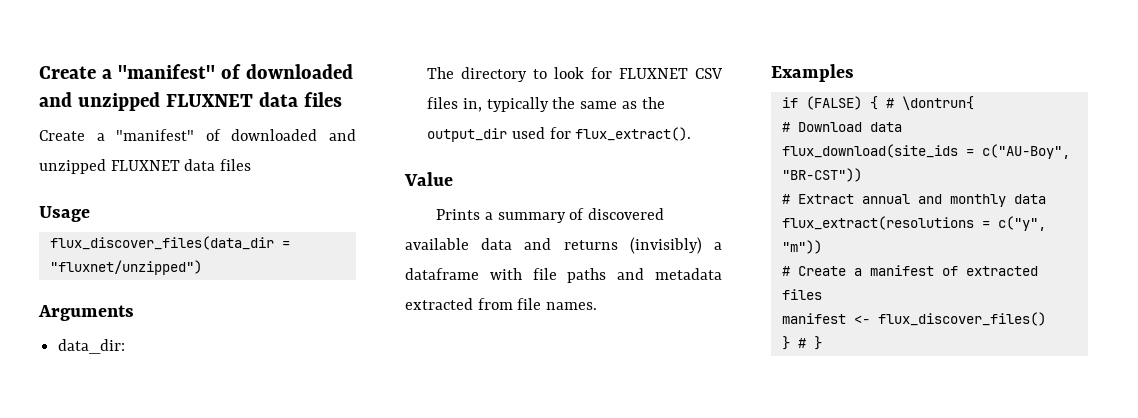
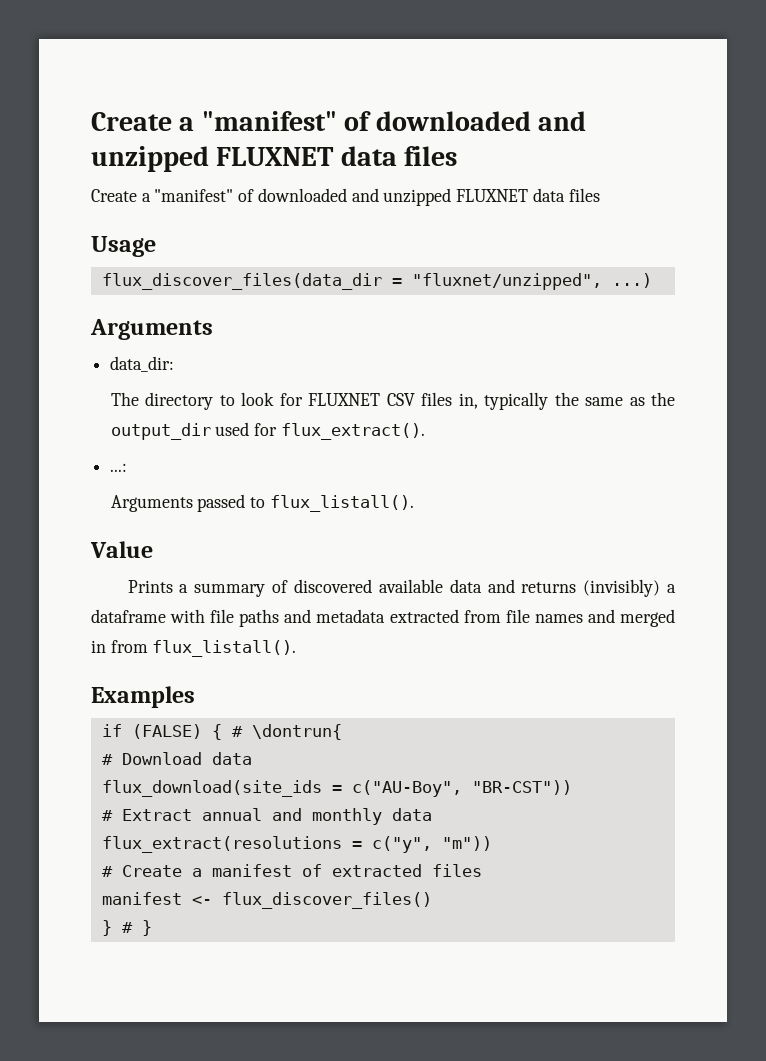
- flux_discover_files(data_dir = "fluxnet/unzipped")
+ flux_discover_files(data_dir = "fluxnet/unzipped", ...)
+ ...:
+ Arguments passed to flux_listall().
- Prints a summary of discovered available data and returns (invisibly) a dataframe with file paths and metadata extracted from file names.
+ Prints a summary of discovered available data and returns (invisibly) a dataframe with file paths and metadata extracted from file names and merged in from flux_listall().

